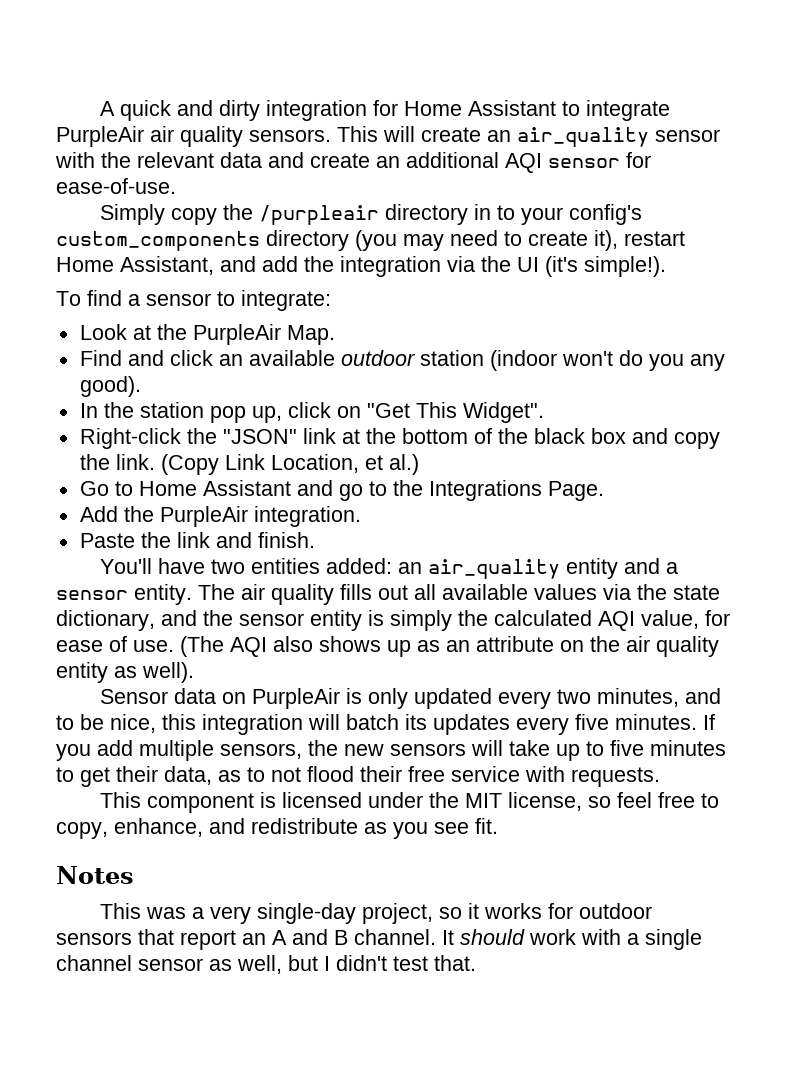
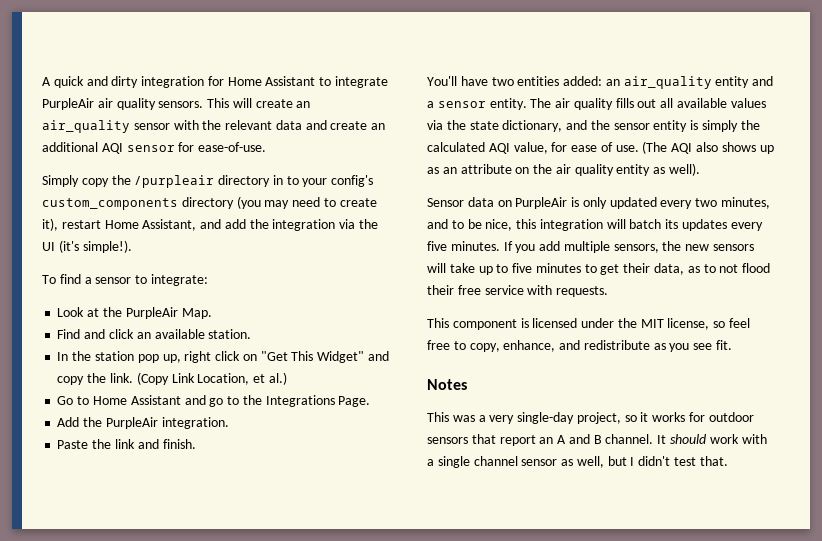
- Find and click an available outdoor station (indoor won't do you any good).
+ Find and click an available station.
- In the station pop up, click on "Get This Widget".
- Right-click the "JSON" link at the bottom of the black box and copy the link.
+ In the station pop up, right click on "Get This Widget" and copy the link.

